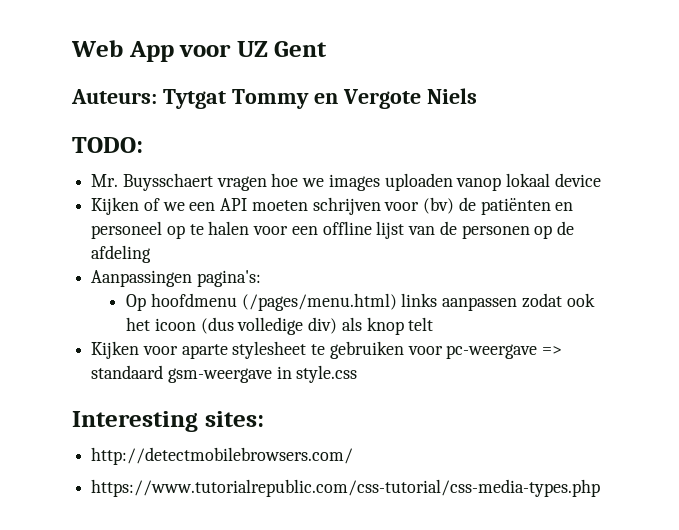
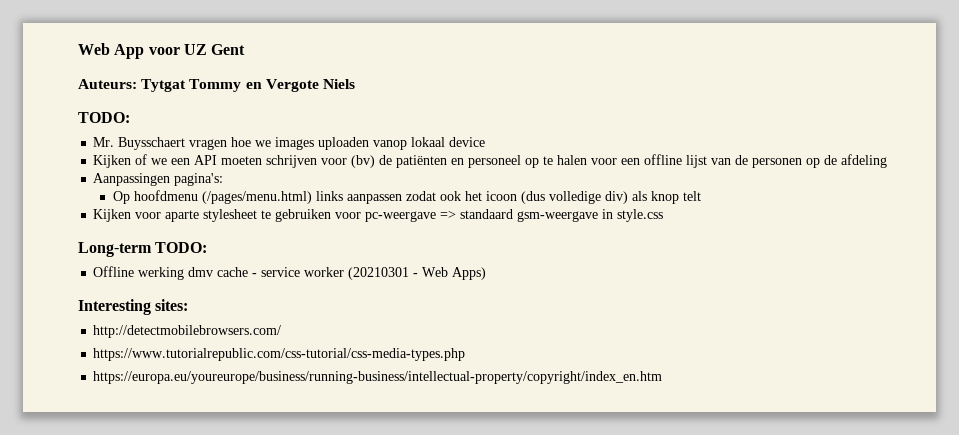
+ Long-term TODO:
+ Offline werking dmv cache - service worker (20210301 - Web Apps)
+ https://europa.eu/youreurope/business/running-business/intellectual-property/copyright/index_en.htm

